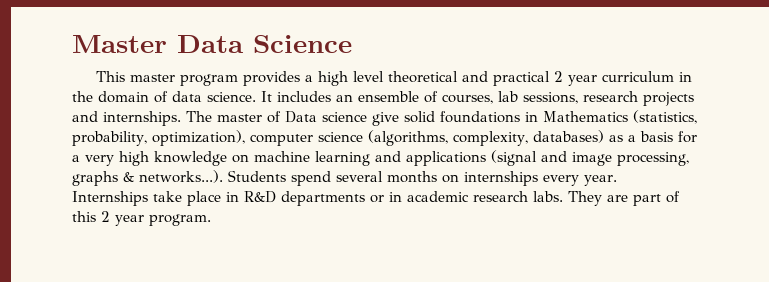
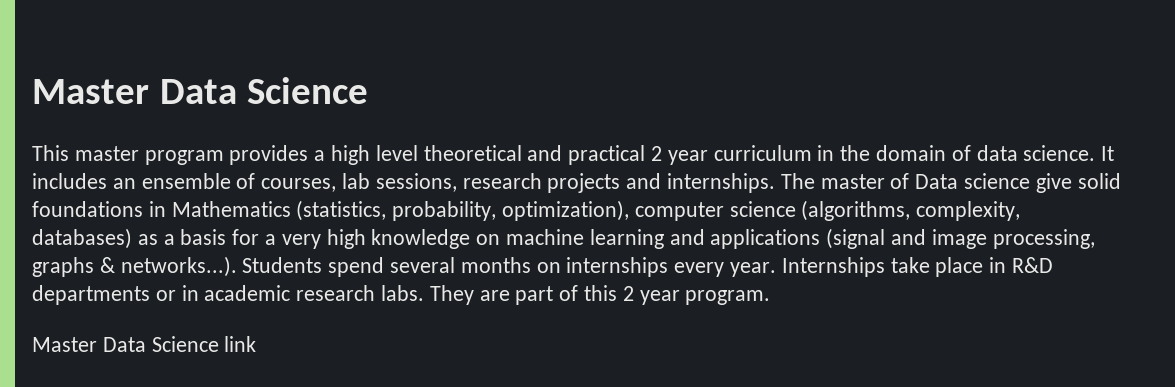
+ Master Data Science link

